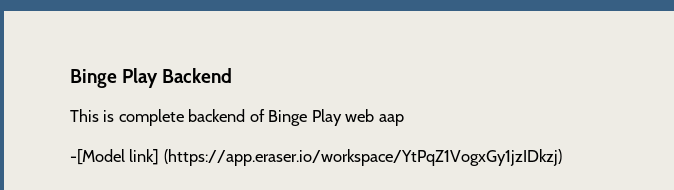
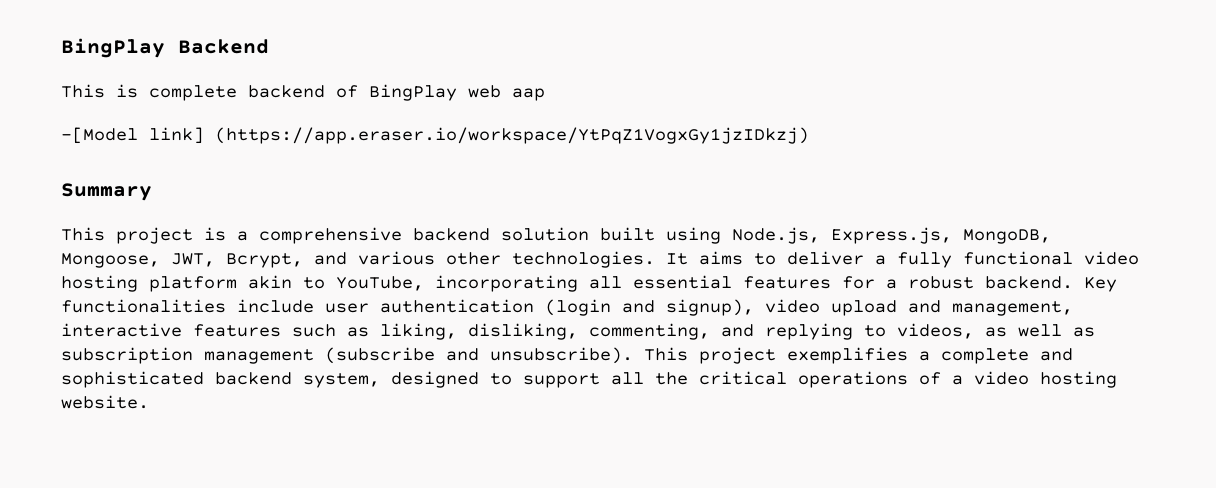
- Binge Play Backend
+ BingPlay Backend
- This is complete backend of Binge Play web aap
+ This is complete backend of BingPlay web aap
+ Summary
+ This project is a comprehensive backend solution built using Node.js, Express.js, MongoDB, Mongoose, JWT, Bcrypt, and various other technologies. It aims to deliver a fully functional video hosting platform akin to YouTube, incorporating all essential features for a robust backend. Key functionalities include user authentication (login and signup), video upload and management, interactive features such as liking, disliking, commenting, and replying to videos, as well as subscription management (subscribe and unsubscribe). This project exemplifies a complete and sophisticated backend system, designed to support all the critical operations of a video hosting website.

